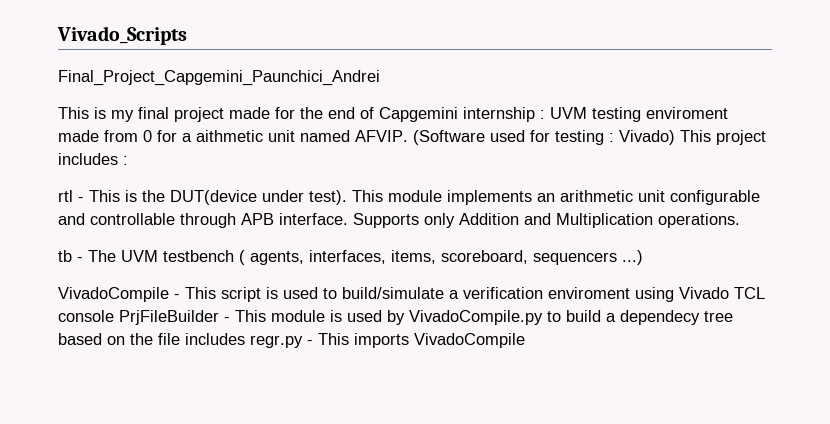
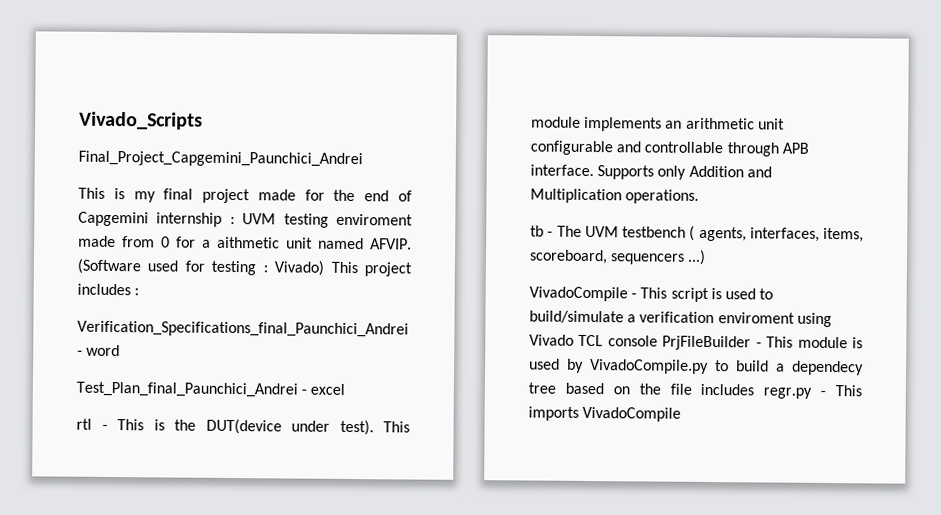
+ Verification_Specifications_final_Paunchici_Andrei - word
+ Test_Plan_final_Paunchici_Andrei - excel

